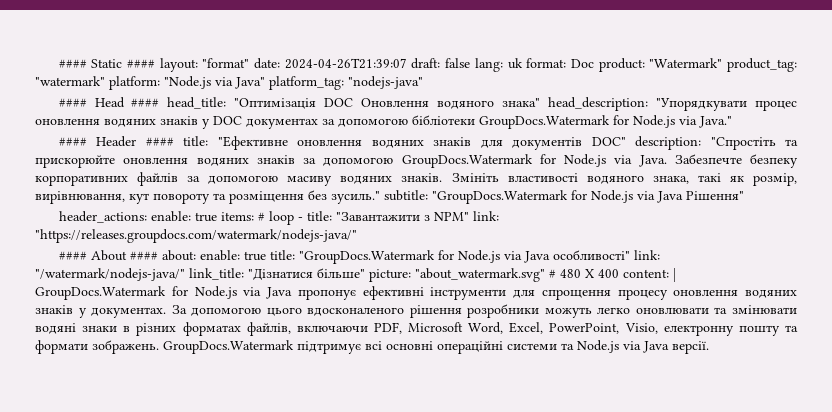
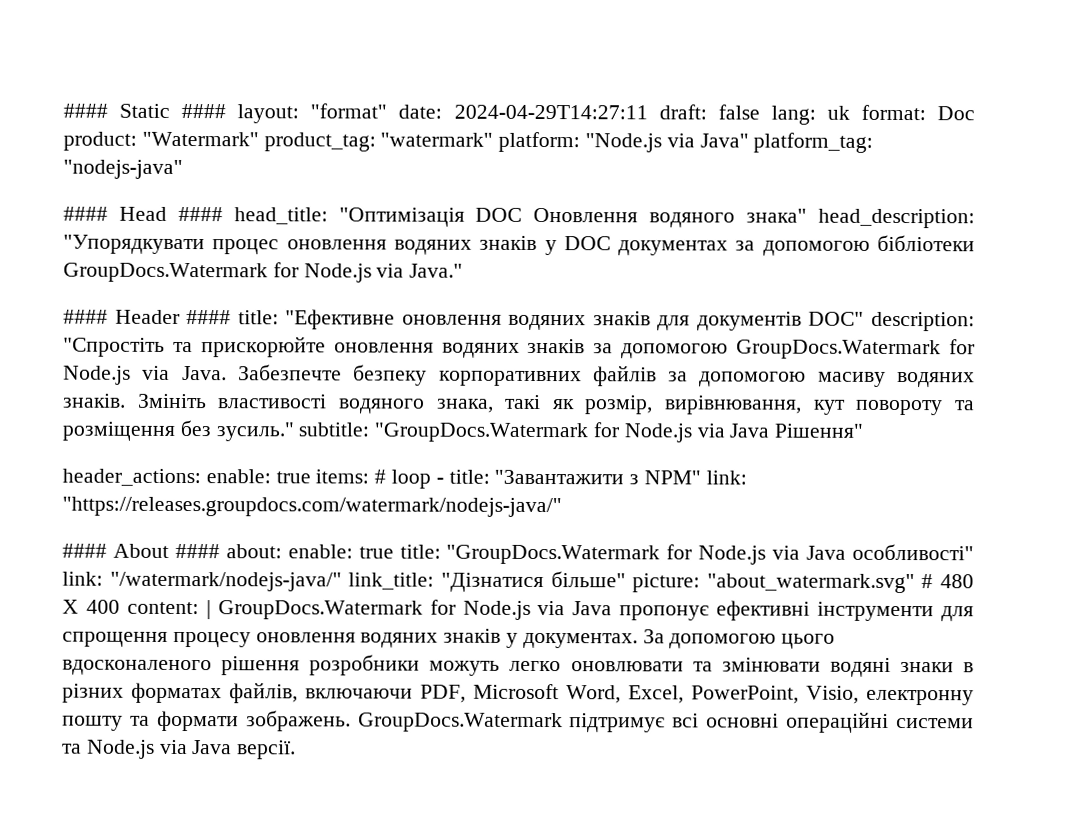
- #### Static #### layout: "format" date: 2024-04-26T21:39:07 draft: false lang: uk format: Doc product: "Watermark" product_tag: "watermark" platform: "Node.js via Java" platform_tag: "nodejs-java"
+ #### Static #### layout: "format" date: 2024-04-29T14:27:11 draft: false lang: uk format: Doc product: "Watermark" product_tag: "watermark" platform: "Node.js via Java" platform_tag: "nodejs-java"

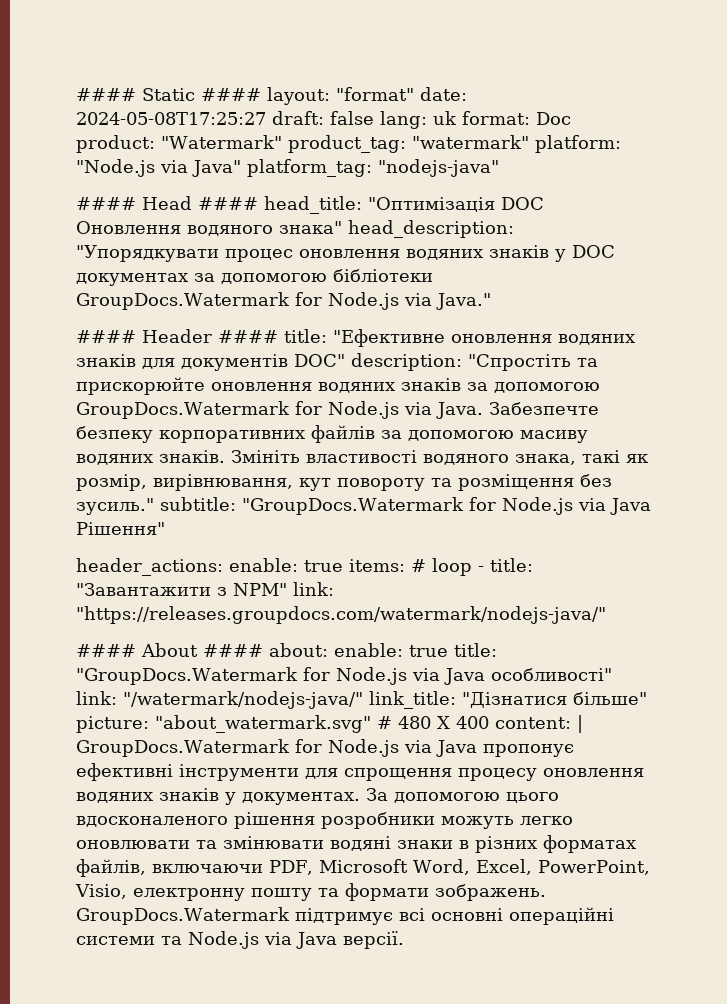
- #### Static #### layout: "format" date: 2024-04-29T14:27:11 draft: false lang: uk format: Doc product: "Watermark" product_tag: "watermark" platform: "Node.js via Java" platform_tag: "nodejs-java"
+ #### Static #### layout: "format" date: 2024-05-08T17:25:27 draft: false lang: uk format: Doc product: "Watermark" product_tag: "watermark" platform: "Node.js via Java" platform_tag: "nodejs-java"

